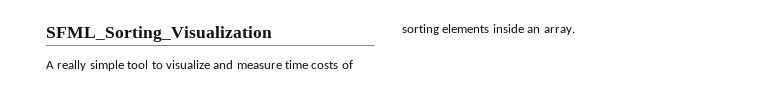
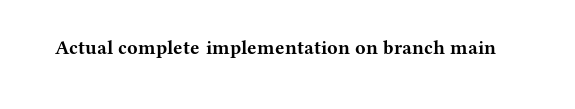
- SFML_Sorting_Visualization
- A really simple tool to visualize and measure time costs of sorting elements inside an array.
+ Actual complete implementation on branch main

